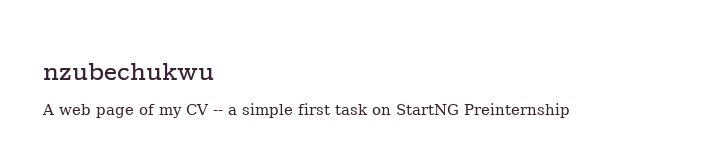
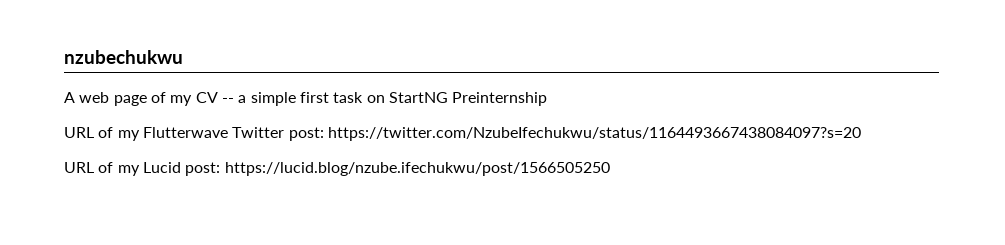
+ URL of my Flutterwave Twitter post: https://twitter.com/NzubeIfechukwu/status/1164493667438084097?s=20
+ URL of my Lucid post: https://lucid.blog/nzube.ifechukwu/post/1566505250

